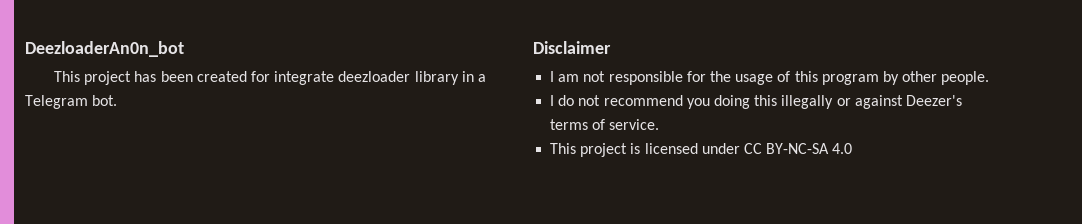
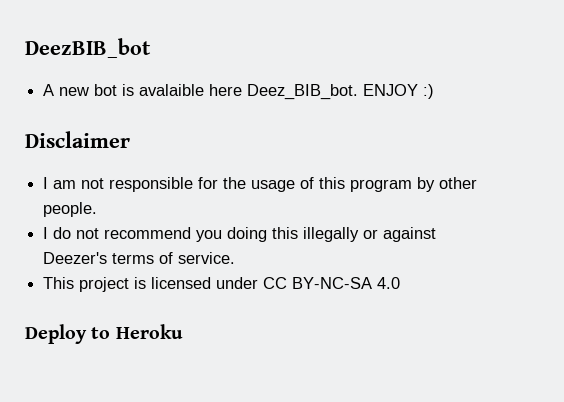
- DeezloaderAn0n_bot
- This project has been created for integrate deezloader library in a Telegram bot.
+ DeezBIB_bot
+ A new bot is avalaible here Deez_BIB_bot. ENJOY :)
+ Deploy to Heroku

